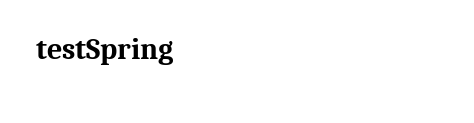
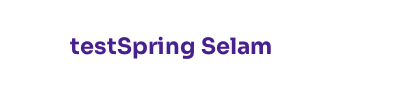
- testSpring
+ testSpring Selam

